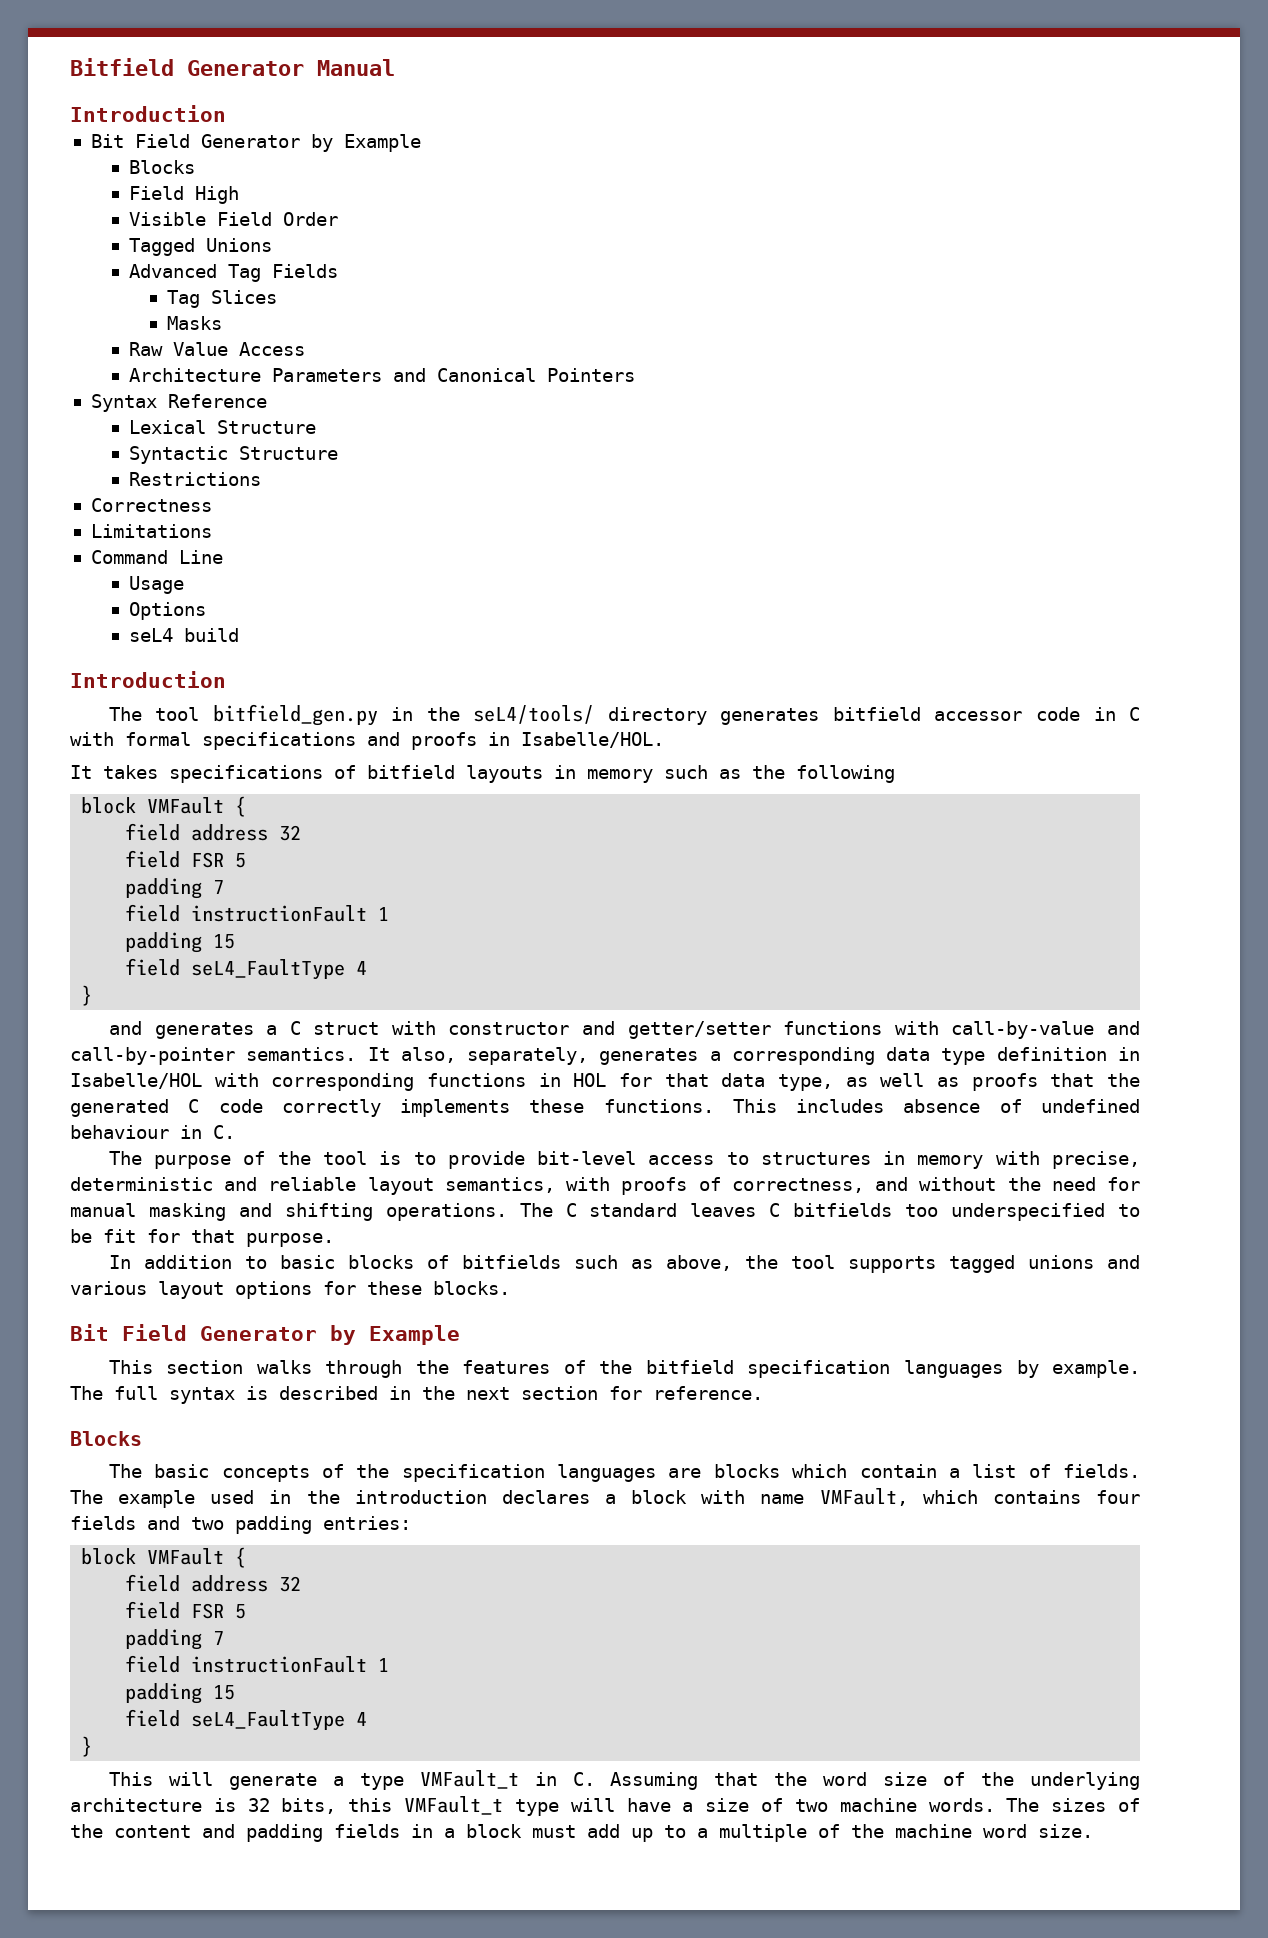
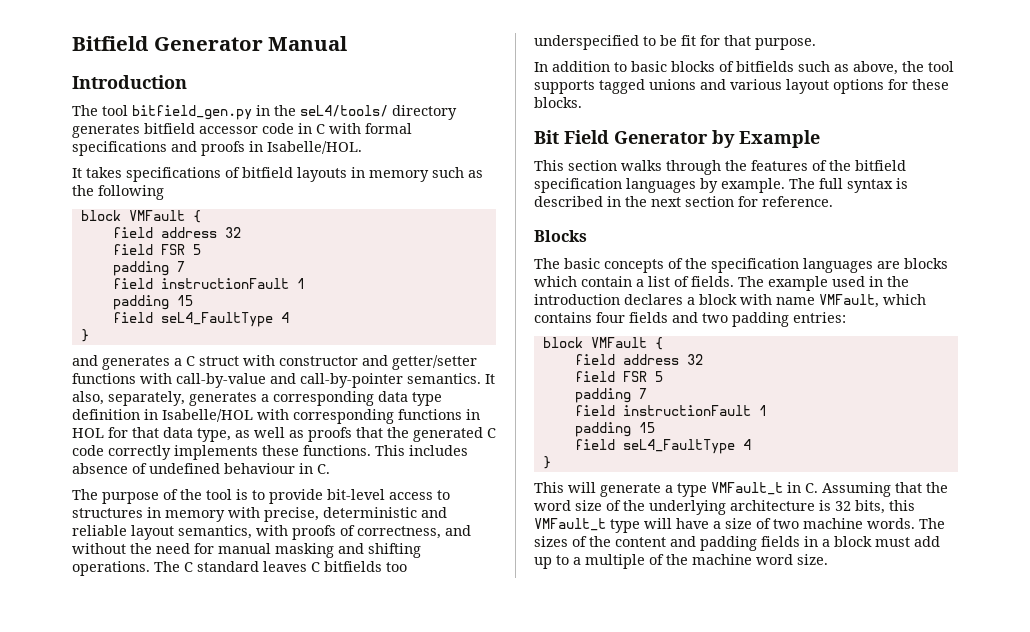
  Bitfield Generator Manual
- Introduction
- Bit Field Generator by Example
- Blocks
- Field High
- Visible Field Order
- Tagged Unions
- Advanced Tag Fields
- Tag Slices
- Masks
- Raw Value Access
- Architecture Parameters and Canonical Pointers
- Syntax Reference
- Lexical Structure
- Syntactic Structure
- Restrictions
- Correctness
- Limitations
- Command Line
- Usage
- Options
- seL4 build

